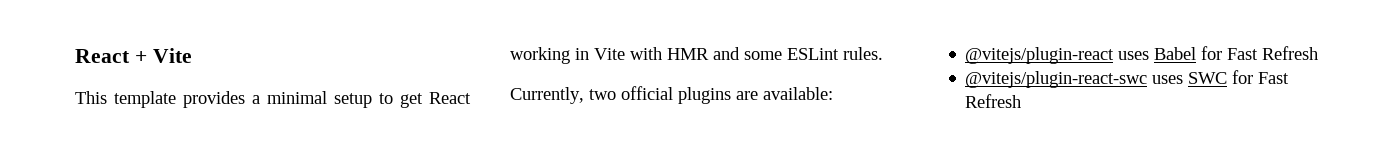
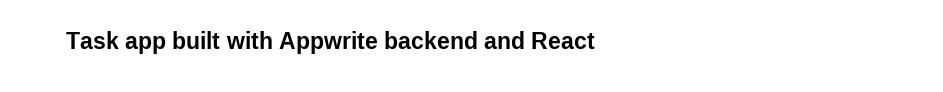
- React + Vite
- This template provides a minimal setup to get React working in Vite with HMR and some ESLint rules.
- Currently, two official plugins are available:
- @vitejs/plugin-react uses Babel for Fast Refresh
- @vitejs/plugin-react-swc uses SWC for Fast Refresh
+ Task app built with Appwrite backend and React

